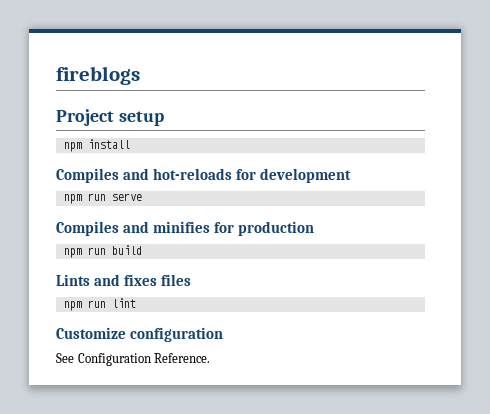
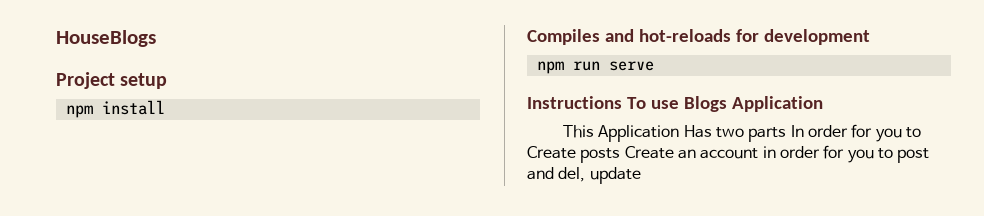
- fireblogs
+ HouseBlogs
- Compiles and minifies for production
- npm run build
- Lints and fixes files
- npm run lint
- Customize configuration
- See Configuration Reference.
+ Instructions To use Blogs Application
+ This Application Has two parts In order for you to Create posts Create an account in order for you to post and del, update

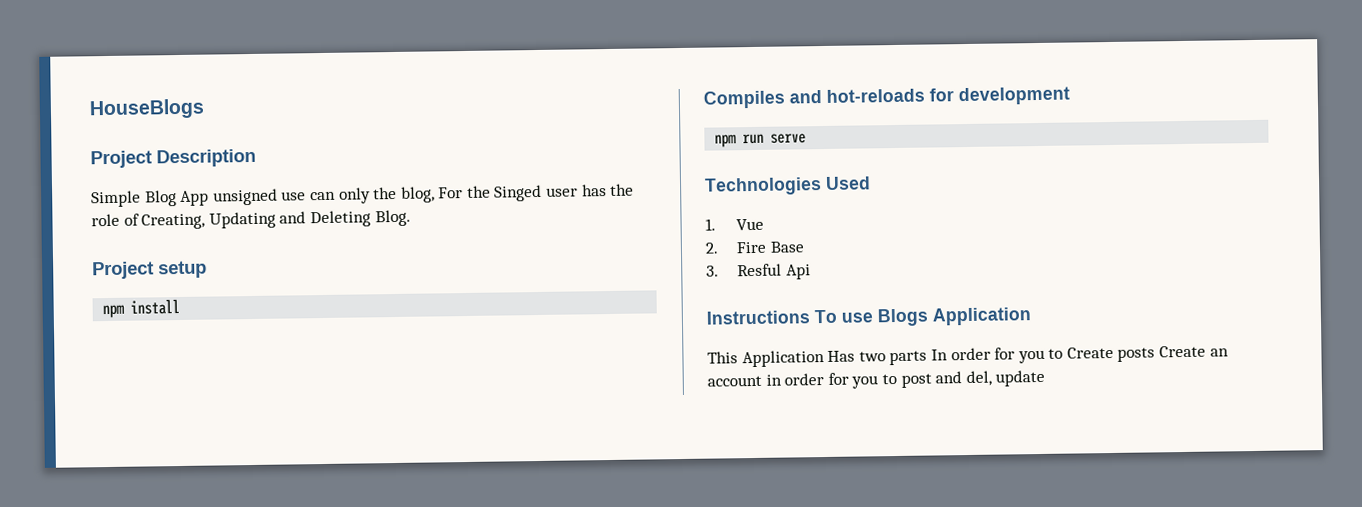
+ Project Description
+ Simple Blog App unsigned use can only the blog, For the Singed user has the role of Creating, Updating and Deleting Blog.
+ Technologies Used
+ 1. Vue
+ 2. Fire Base
+ 3. Resful Api

